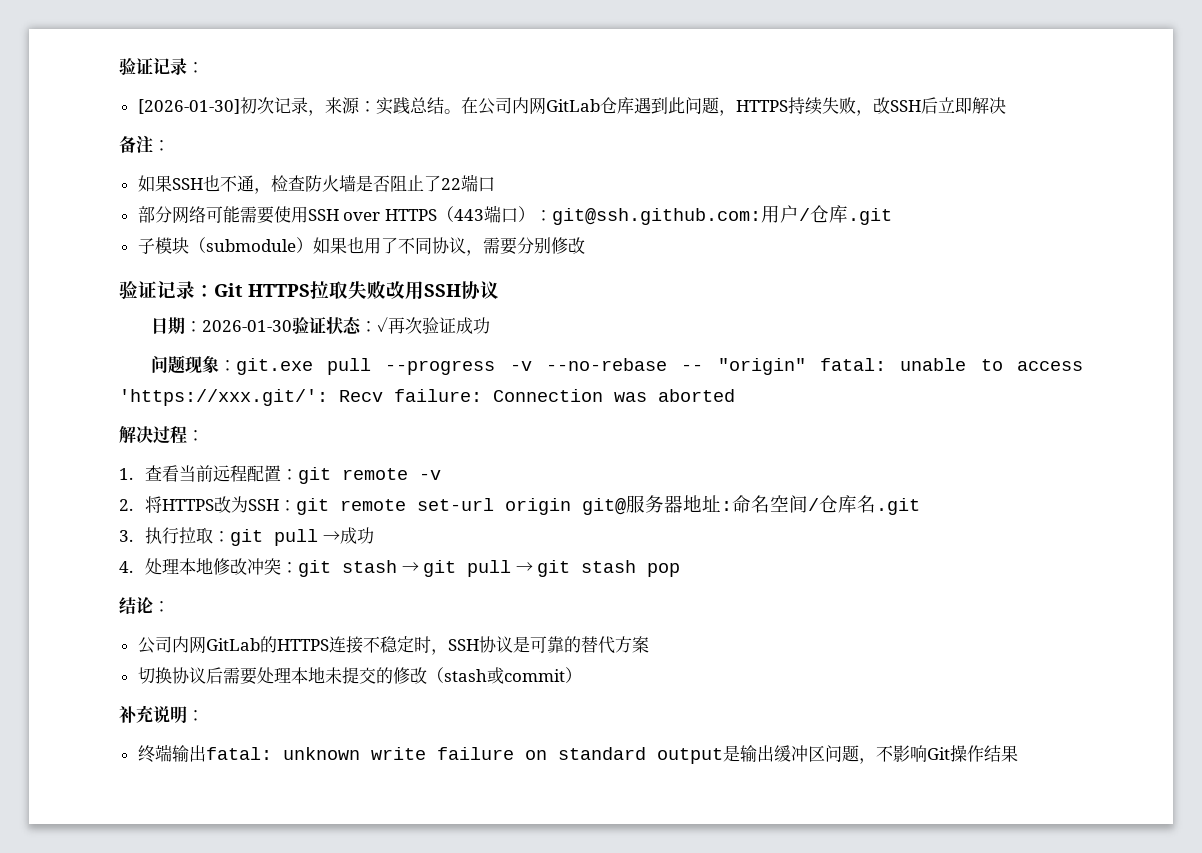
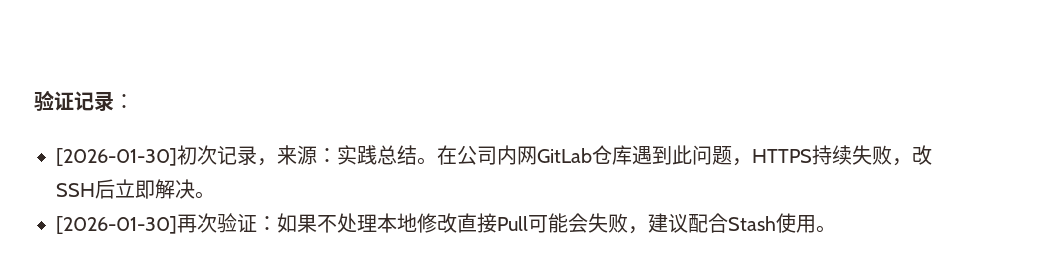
- 在公司内网GitLab仓库遇到此问题，HTTPS持续失败，改SSH后立即解决
- 备注：
- 如果SSH也不通，检查防火墙是否阻止了22端口
- 部分网络可能需要使用SSH over HTTPS（443端口）：git@ssh.github.com:用户/仓库.git
- 子模块（submodule）如果也用了不同协议，需要分别修改
- 验证记录：Git HTTPS拉取失败改用SSH协议
- 日期：2026-01-30验证状态：✓再次验证成功
- 问题现象：git.exe pull --progress -v --no-rebase -- "origin" fatal: unable to access 'https://xxx.git/': Recv failure: Connection was aborted
- 解决过程：
- 1.查看当前远程配置：git remote -v
- 2.将HTTPS改为SSH：git remote set-url origin git@服务器地址:命名空间/仓库名.git
- 3.执行拉取：git pull →成功
- 4.处理本地修改冲突：git stash → git pull → git stash pop
- 结论：
- 公司内网GitLab的HTTPS连接不稳定时，SSH协议是可靠的替代方案
- 切换协议后需要处理本地未提交的修改（stash或commit）
- 补充说明：
- 终端输出fatal: unknown write failure on standard output是输出缓冲区问题，不影响Git操作结果
+ 在公司内网GitLab仓库遇到此问题，HTTPS持续失败，改SSH后立即解决。
+ [2026-01-30]再次验证：如果不处理本地修改直接Pull可能会失败，建议配合Stash使用。

